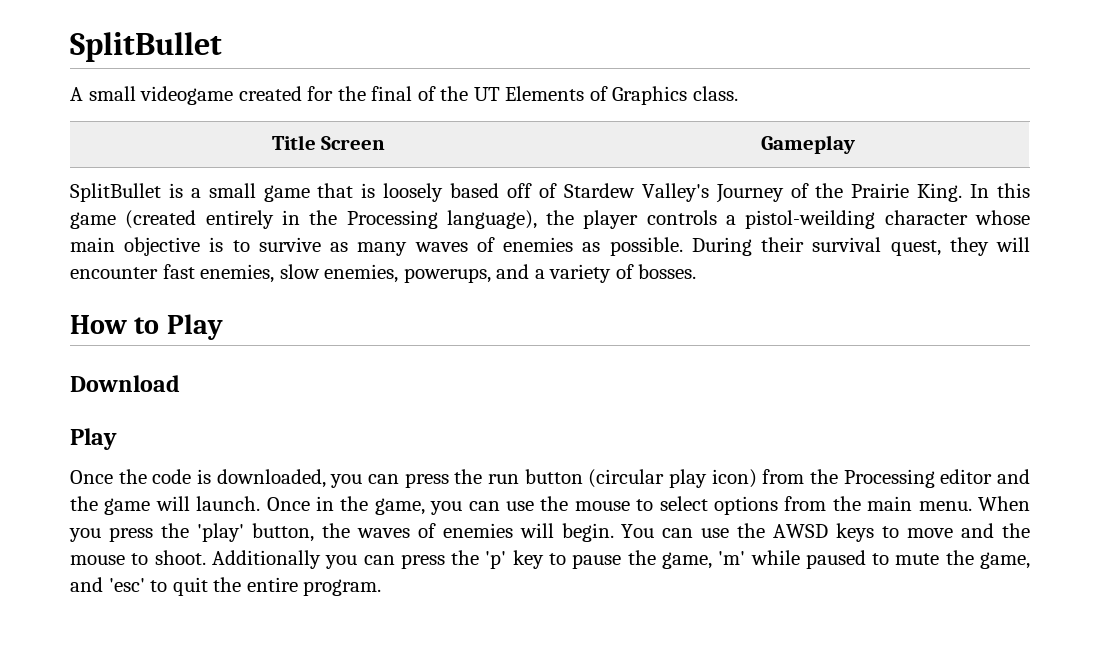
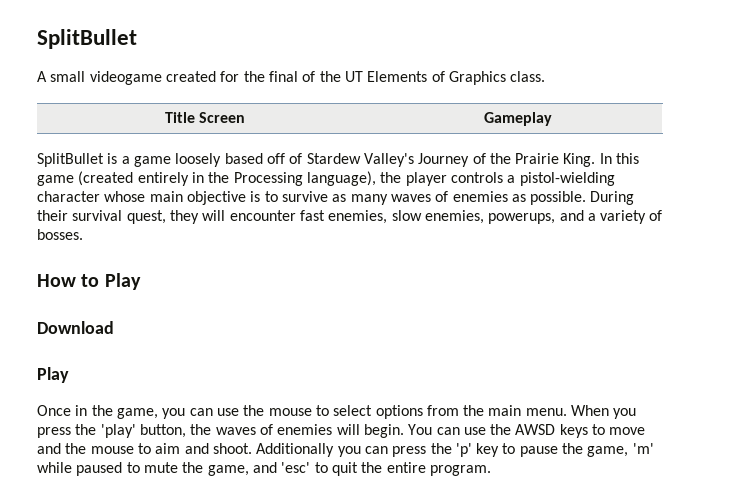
- SplitBullet is a small game that is loosely based off of Stardew Valley's Journey of the Prairie King.
+ SplitBullet is a game loosely based off of Stardew Valley's Journey of the Prairie King.
- In this game (created entirely in the Processing language), the player controls a pistol-weilding character whose main objective is to survive as many waves of enemies as possible.
+ In this game (created entirely in the Processing language), the player controls a pistol-wielding character whose main objective is to survive as many waves of enemies as possible.
- Once the code is downloaded, you can press the run button (circular play icon) from the Processing editor and the game will launch. Once in the game, you can use the mouse to select options from the main menu.
+ Once in the game, you can use the mouse to select options from the main menu.
- You can use the AWSD keys to move and the mouse to shoot.
+ You can use the AWSD keys to move and the mouse to aim and shoot.

